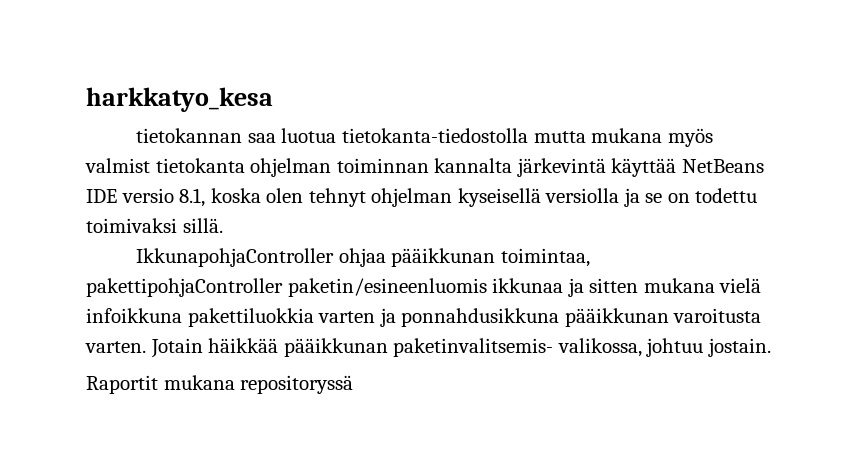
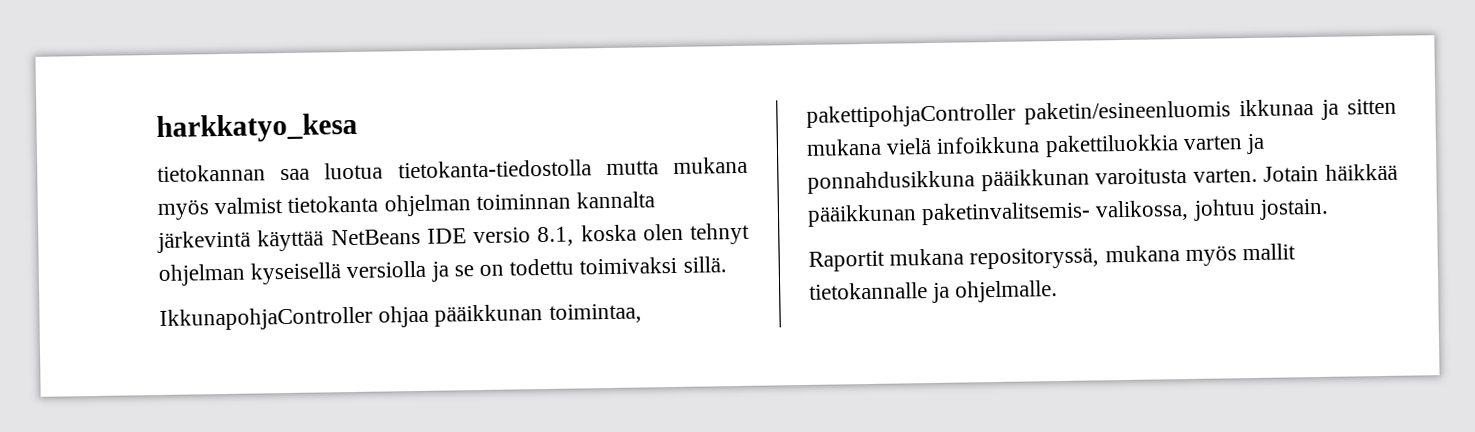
- Raportit mukana repositoryssä
+ Raportit mukana repositoryssä, mukana myös mallit tietokannalle ja ohjelmalle.

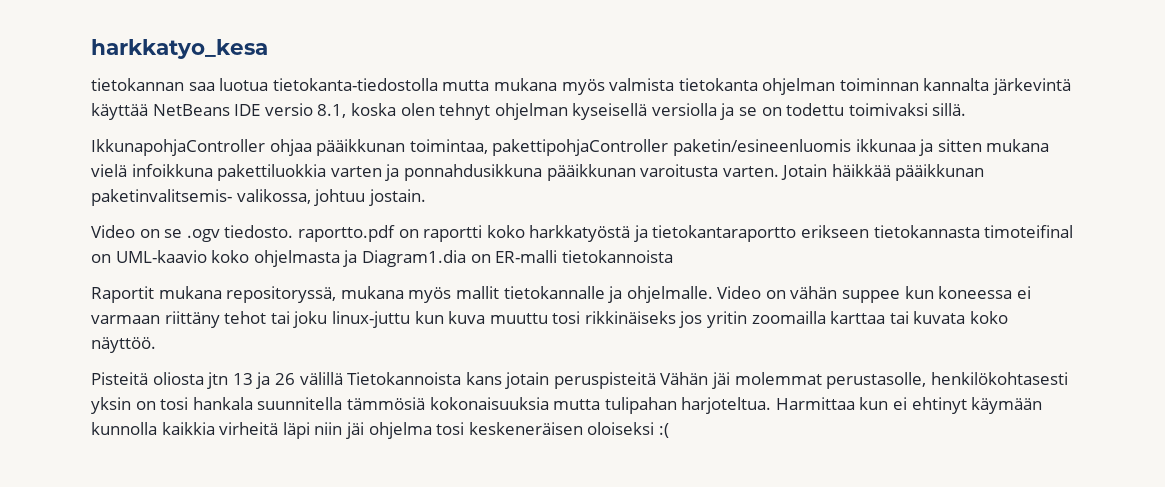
- tietokannan saa luotua tietokanta-tiedostolla mutta mukana myös valmist tietokanta ohjelman toiminnan kannalta järkevintä käyttää NetBeans IDE versio 8.1, koska olen tehnyt ohjelman kyseisellä versiolla ja se on todettu toimivaksi sillä.
+ tietokannan saa luotua tietokanta-tiedostolla mutta mukana myös valmista tietokanta ohjelman toiminnan kannalta järkevintä käyttää NetBeans IDE versio 8.1, koska olen tehnyt ohjelman kyseisellä versiolla ja se on todettu toimivaksi sillä.
+ Video on se .ogv tiedosto. raportto.pdf on raportti koko harkkatyöstä ja tietokantaraportto erikseen tietokannasta timoteifinal on UML-kaavio koko ohjelmasta ja Diagram1.dia on ER-malli tietokannoista
+ Video on vähän suppee kun koneessa ei varmaan riittäny tehot tai joku linux-juttu kun kuva muuttu tosi rikkinäiseks jos yritin zoomailla karttaa tai kuvata koko näyttöö.
+ Pisteitä oliosta jtn 13 ja 26 välillä Tietokannoista kans jotain peruspisteitä Vähän jäi molemmat perustasolle, henkilökohtasesti yksin on tosi hankala suunnitella tämmösiä kokonaisuuksia mutta tulipahan harjoteltua. Harmittaa kun ei ehtinyt käymään kunnolla kaikkia virheitä läpi niin jäi ohjelma tosi keskeneräisen oloiseksi :(

